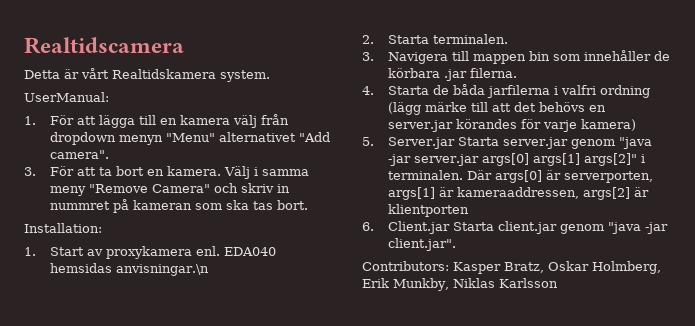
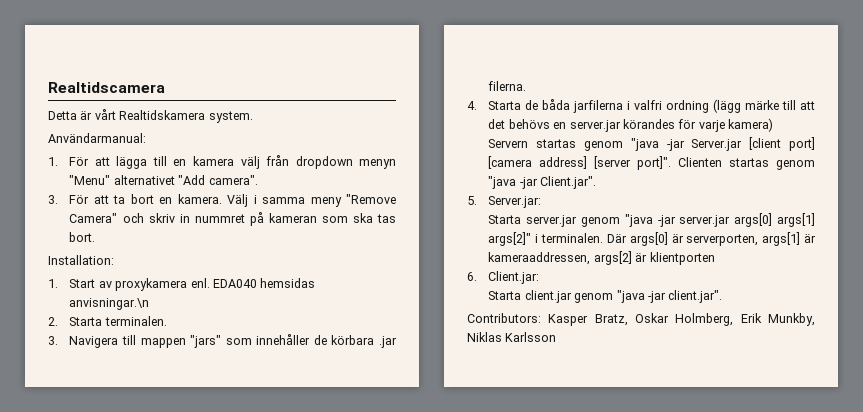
- UserManual:
+ Användarmanual:
- 3. Navigera till mappen bin som innehåller de körbara .jar filerna.
+ 3. Navigera till mappen "jars" som innehåller de körbara .jar filerna.
- 4. Starta de båda jarfilerna i valfri ordning (lägg märke till att det behövs en server.jar körandes för varje kamera)
+ 4. Starta de båda jarfilerna i valfri ordning (lägg märke till att det behövs en server.jar körandes för varje kamera) Servern startas genom "java -jar Server.jar [client port] [camera address] [server port]". Clienten startas genom "java -jar Client.jar".
- 5. Server.jar Starta server.jar genom "java -jar server.jar args[0] args[1] args[2]" i terminalen.
+ 5. Server.jar:
+ Starta server.jar genom "java -jar server.jar args[0] args[1] args[2]" i terminalen.
- 6. Client.jar Starta client.jar genom "java -jar client.jar".
+ 6. Client.jar:
+ Starta client.jar genom "java -jar client.jar".

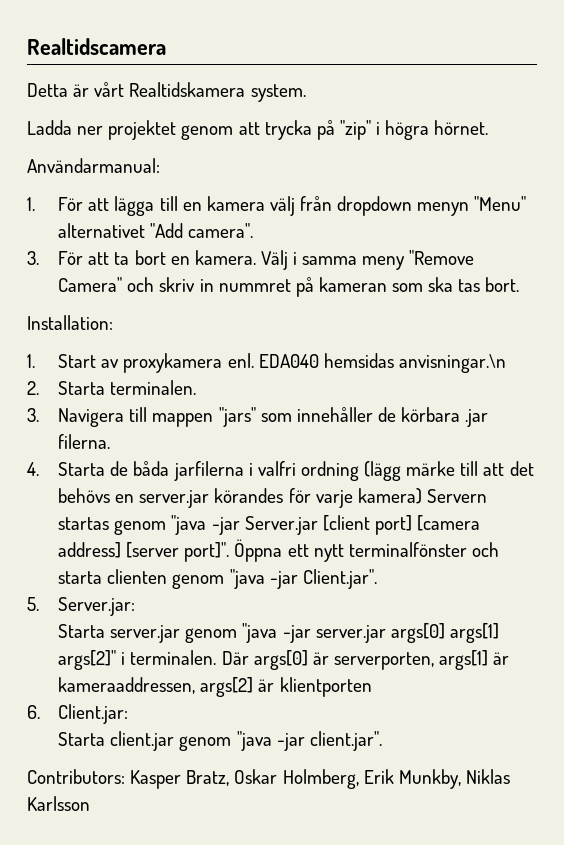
+ Ladda ner projektet genom att trycka på "zip" i högra hörnet.
- Clienten startas genom "java -jar Client.jar".
+ Öppna ett nytt terminalfönster och starta clienten genom "java -jar Client.jar".

